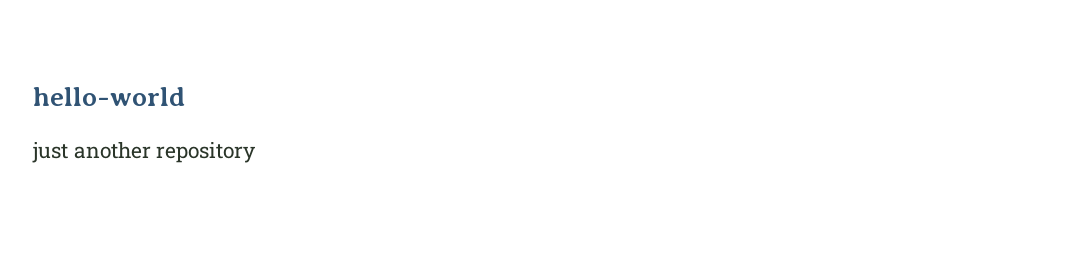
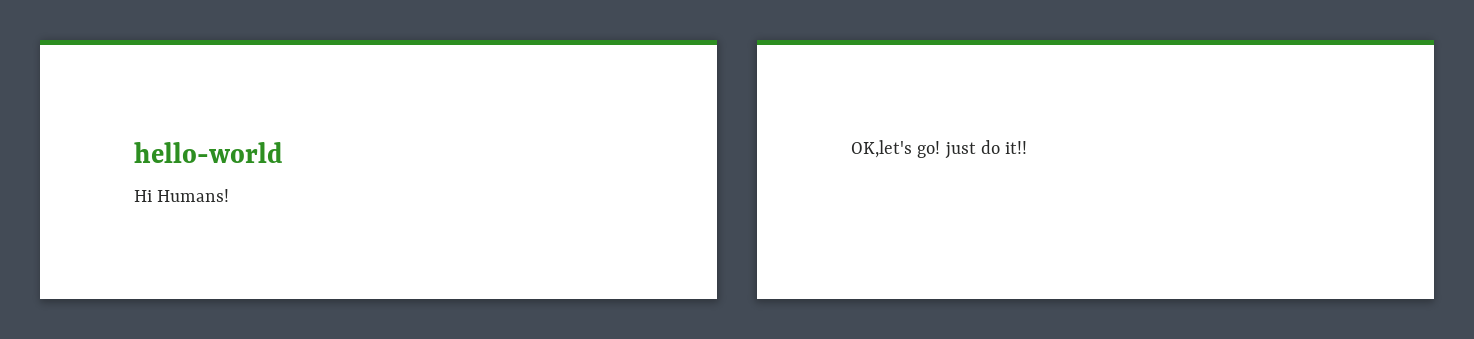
- just another repository
+ Hi Humans!
+ OK,let's go! just do it!!

